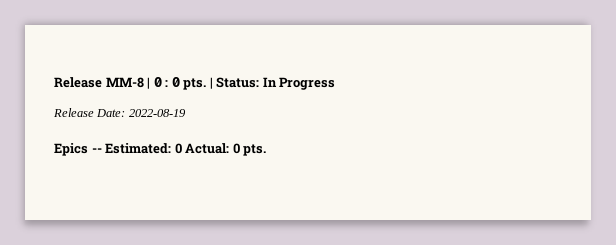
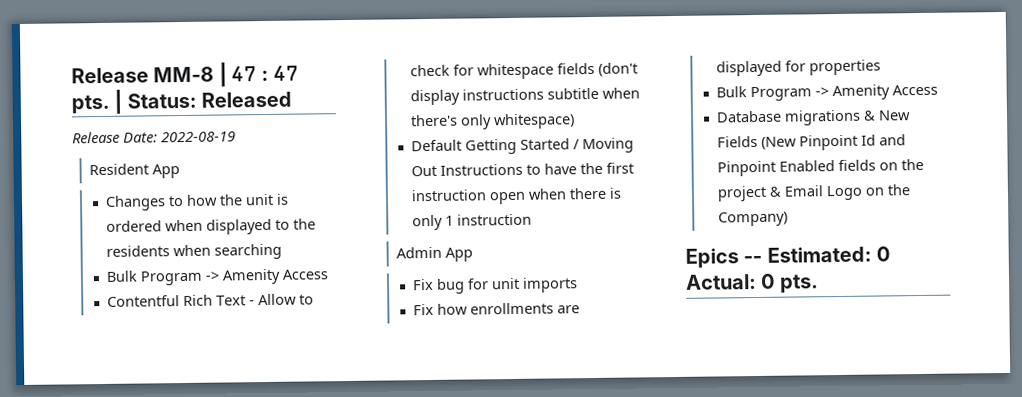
- Release MM-8 | 0 : 0 pts.
+ Release MM-8 | 47 : 47 pts.
- | Status: In Progress
+ | Status: Released
+ Resident App
+ Changes to how the unit is ordered when displayed to the residents when searching
+ Bulk Program -> Amenity Access
+ Contentful Rich Text - Allow to check for whitespace fields (don't display instructions subtitle when there's only whitespace)
+ Default Getting Started / Moving Out Instructions to have the first instruction open when there is only 1 instruction
+ Admin App
+ Fix bug for unit imports
+ Fix how enrollments are displayed for properties
+ Bulk Program -> Amenity Access
+ Database migrations & New Fields (New Pinpoint Id and Pinpoint Enabled fields on the project & Email Logo on the Company)

